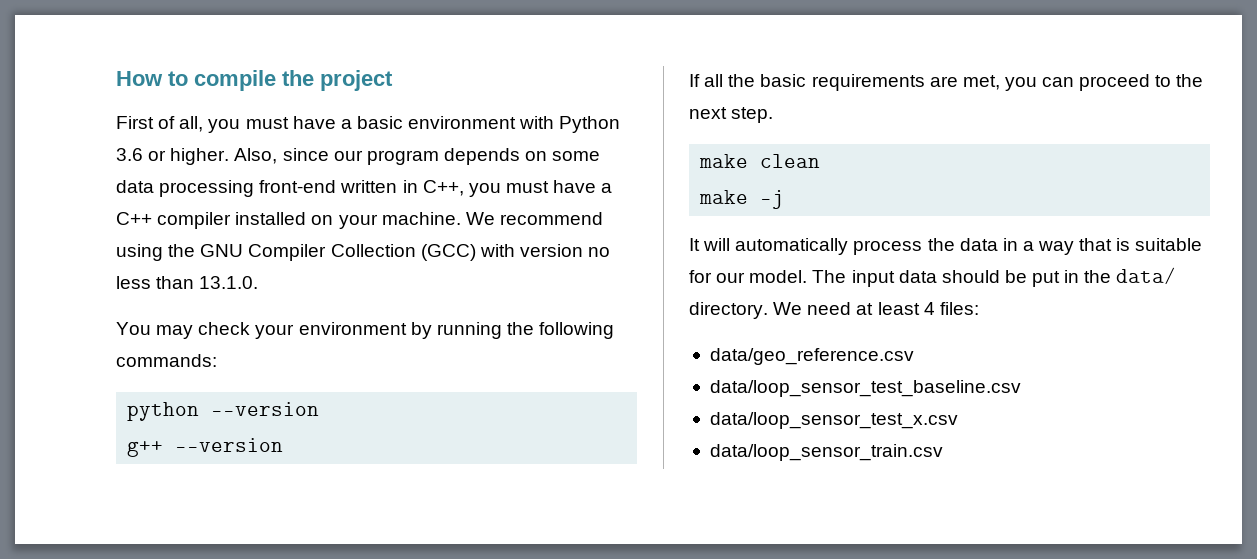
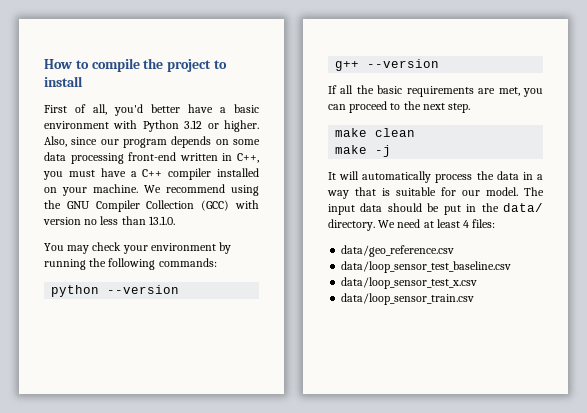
- How to compile the project
+ How to compile the project to install
- First of all, you must have a basic environment with Python 3.6 or higher.
+ First of all, you'd better have a basic environment with Python 3.12 or higher.

